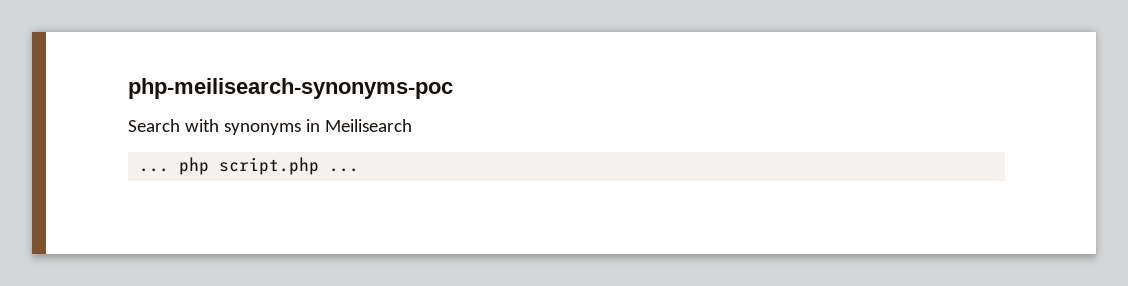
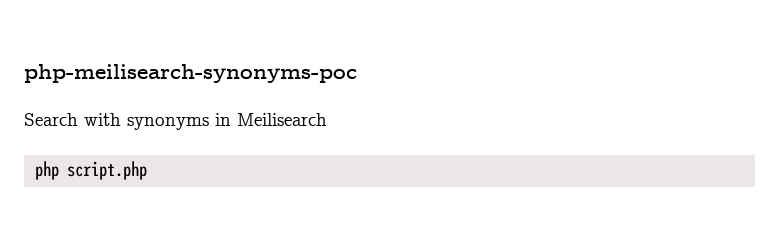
- ... php script.php ...
+ php script.php

